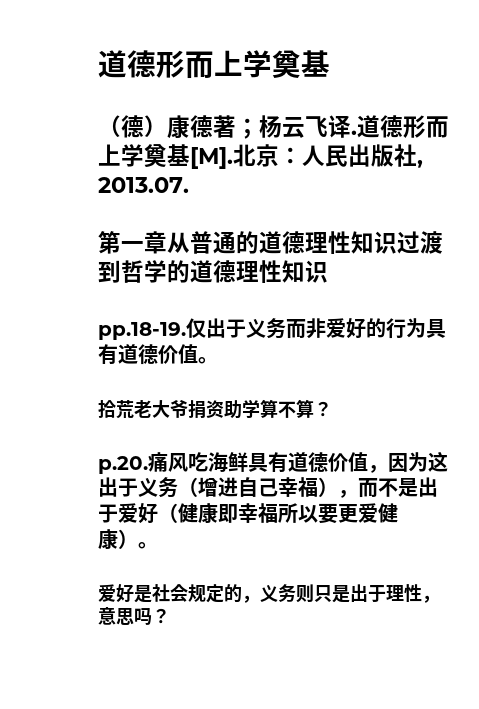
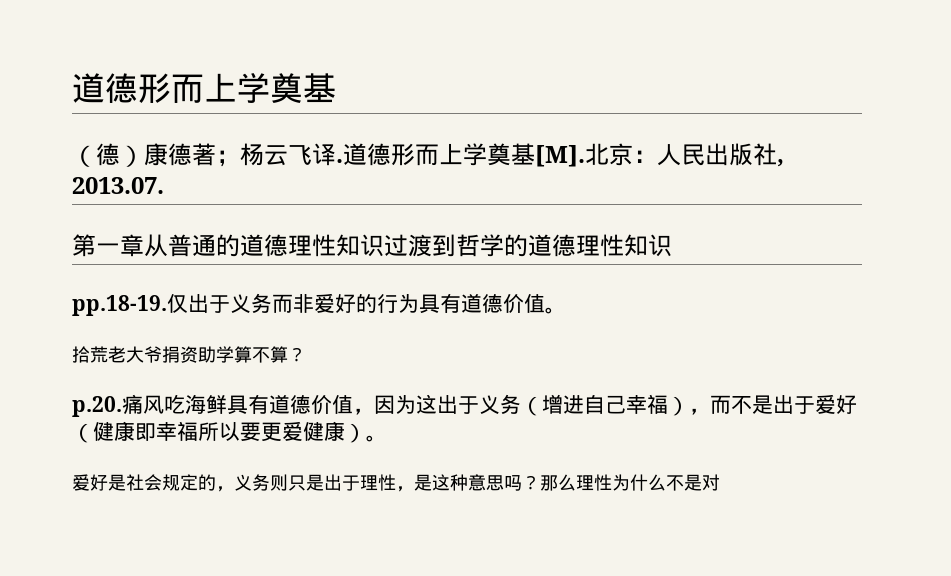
- 爱好是社会规定的，义务则只是出于理性，意思吗？
+ 爱好是社会规定的，义务则只是出于理性，是这种意思吗？
+ 那么理性为什么不是对

